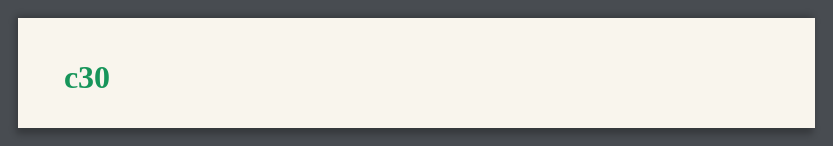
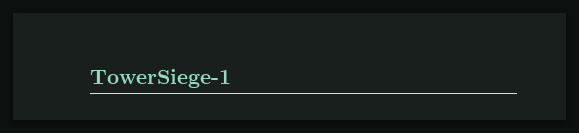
- c30
+ TowerSiege-1

